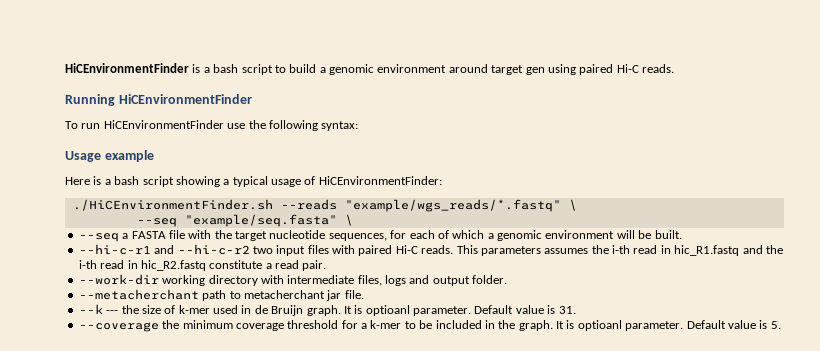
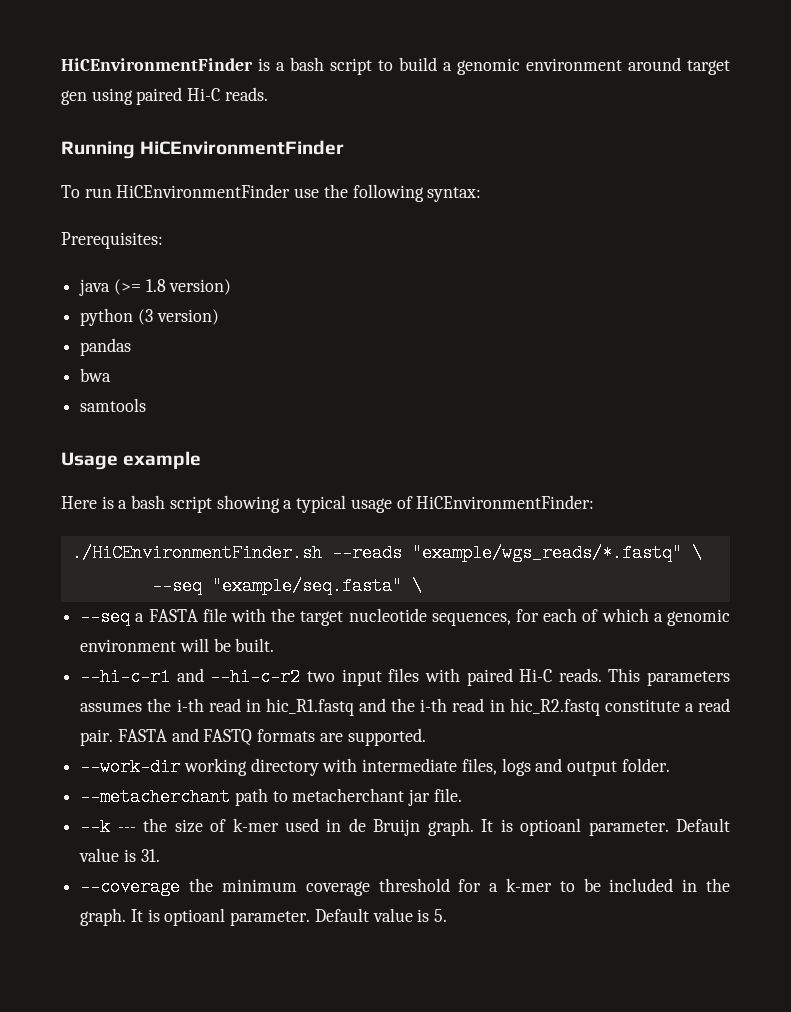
+ Prerequisites:
+ java (>= 1.8 version)
+ python (3 version)
+ pandas
+ bwa
+ samtools
+ FASTA and FASTQ formats are supported.

